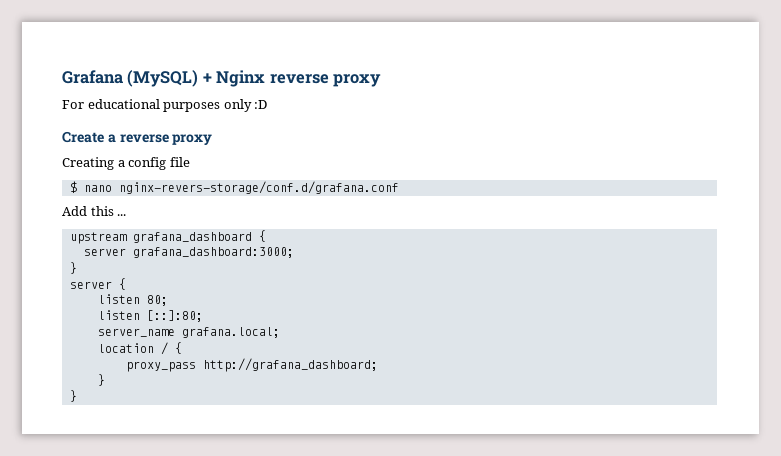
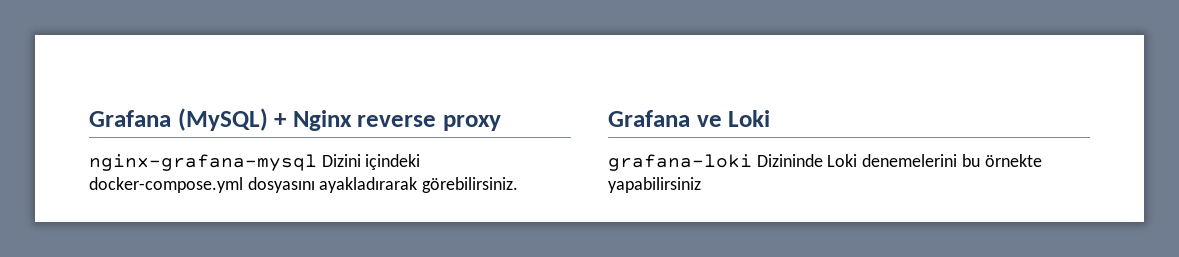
- For educational purposes only :D
- Create a reverse proxy
- Creating a config file
- $ nano nginx-revers-storage/conf.d/grafana.conf
- Add this ...
- upstream grafana_dashboard {
- server grafana_dashboard:3000;
- }
- server {
- listen 80;
- listen [::]:80;
- server_name grafana.local;
- location / {
- proxy_pass http://grafana_dashboard;
- }
- }
+ nginx-grafana-mysql Dizini içindeki docker-compose.yml dosyasını ayakladırarak görebilirsiniz.
+ Grafana ve Loki
+ grafana-loki Dizininde Loki denemelerini bu örnekte yapabilirsiniz

